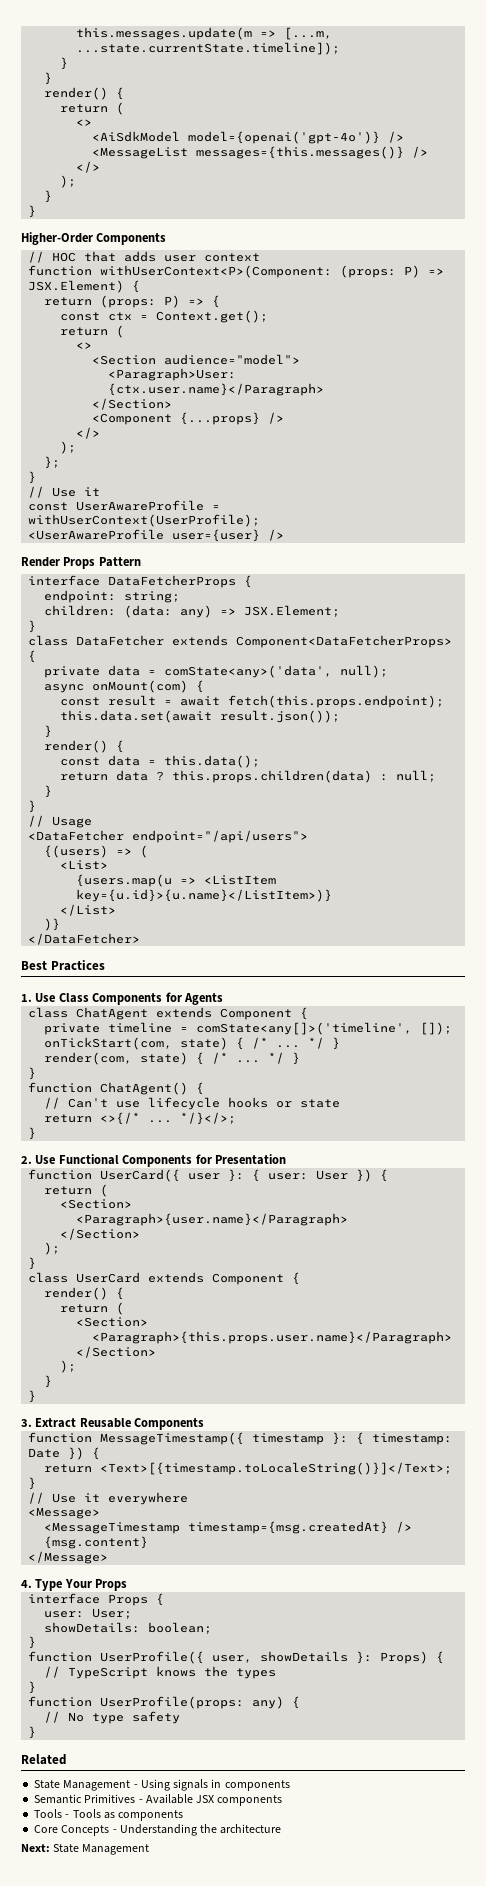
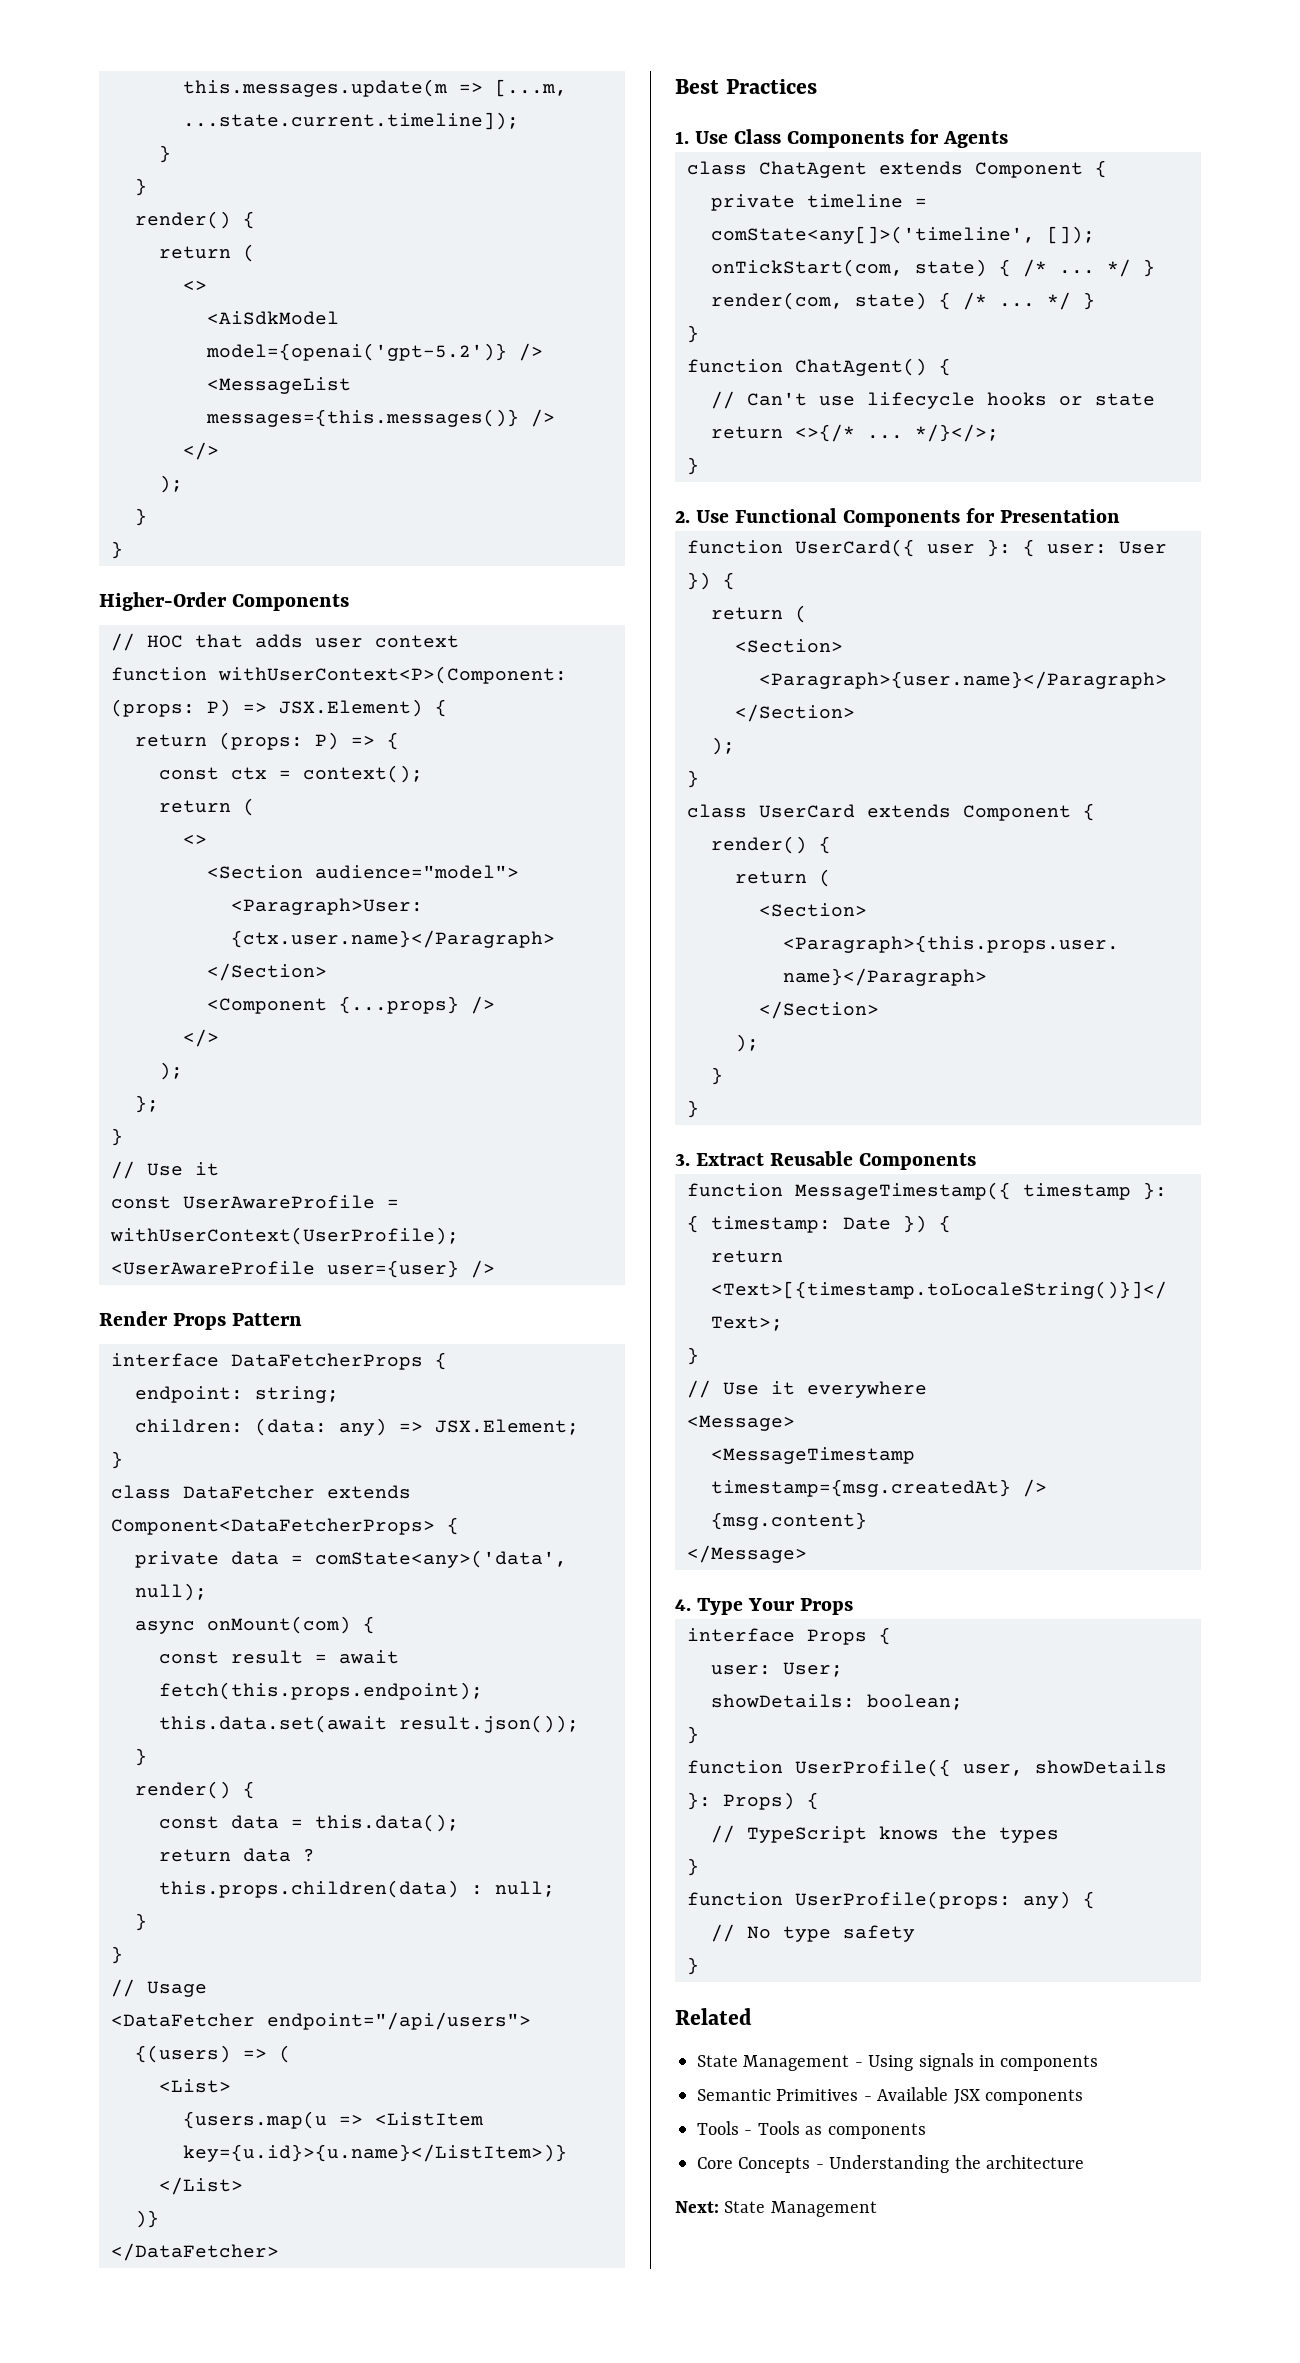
- this.messages.update(m => [...m, ...state.currentState.timeline]);
+ this.messages.update(m => [...m, ...state.current.timeline]);
- <AiSdkModel model={openai('gpt-4o')} />
+ <AiSdkModel model={openai('gpt-5.2')} />
- const ctx = Context.get();
+ const ctx = context();

